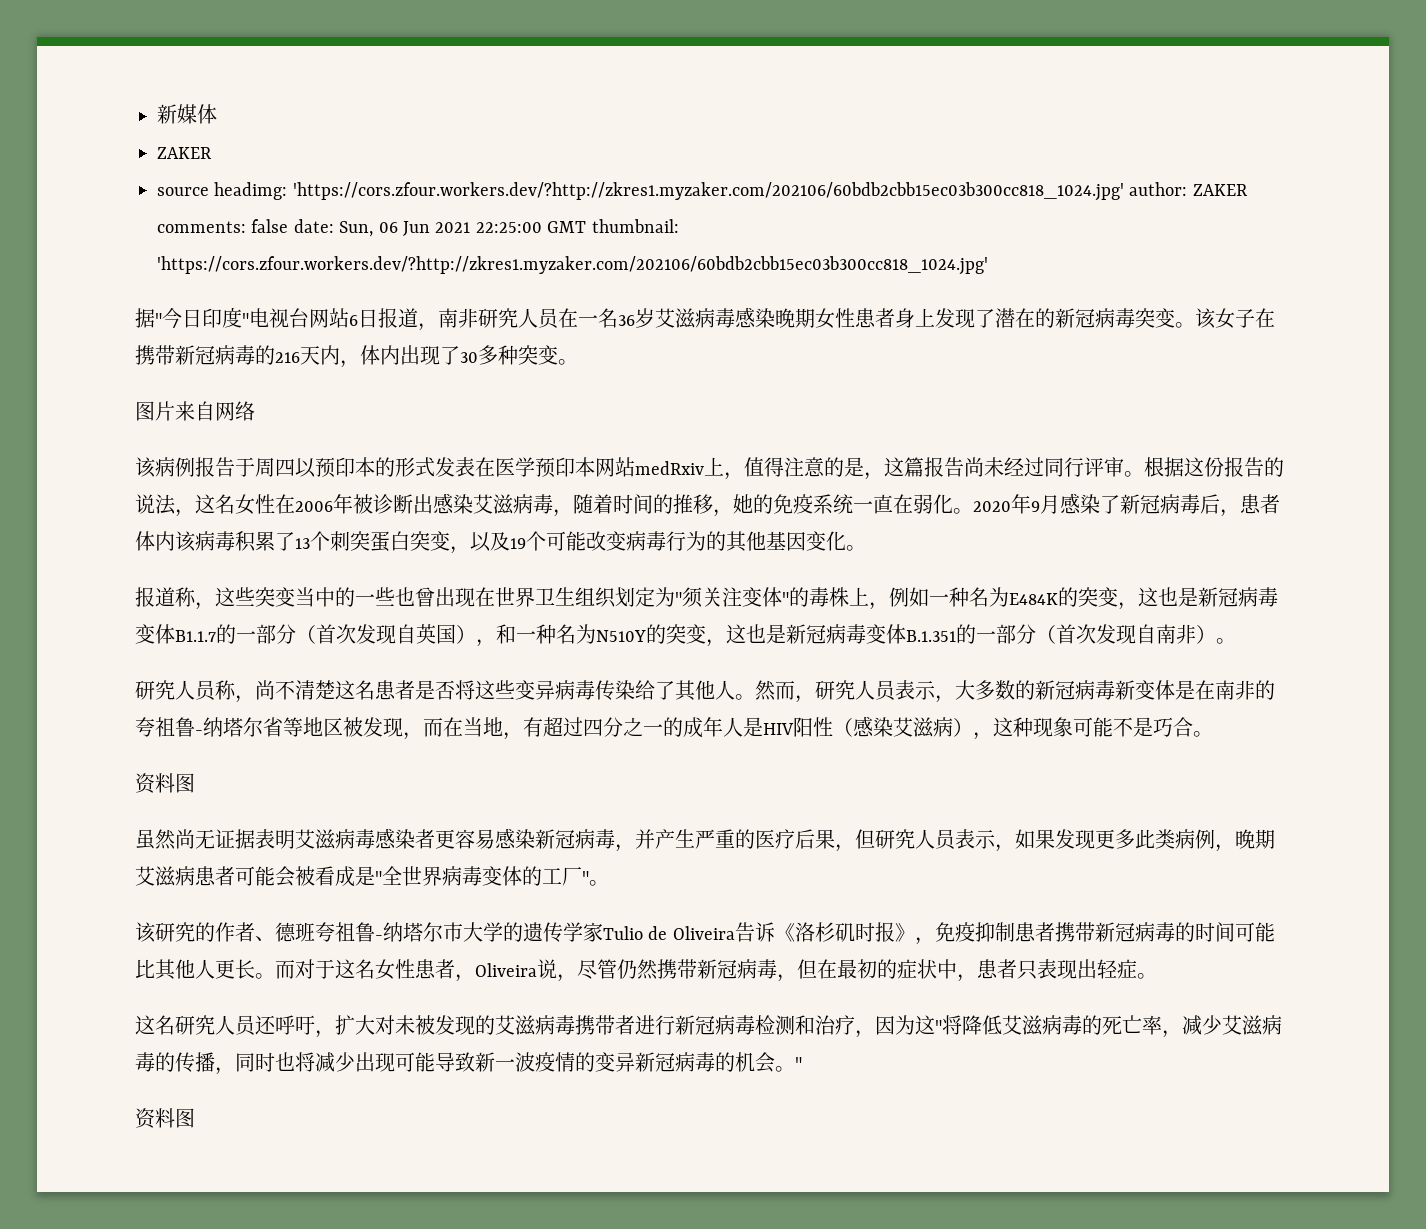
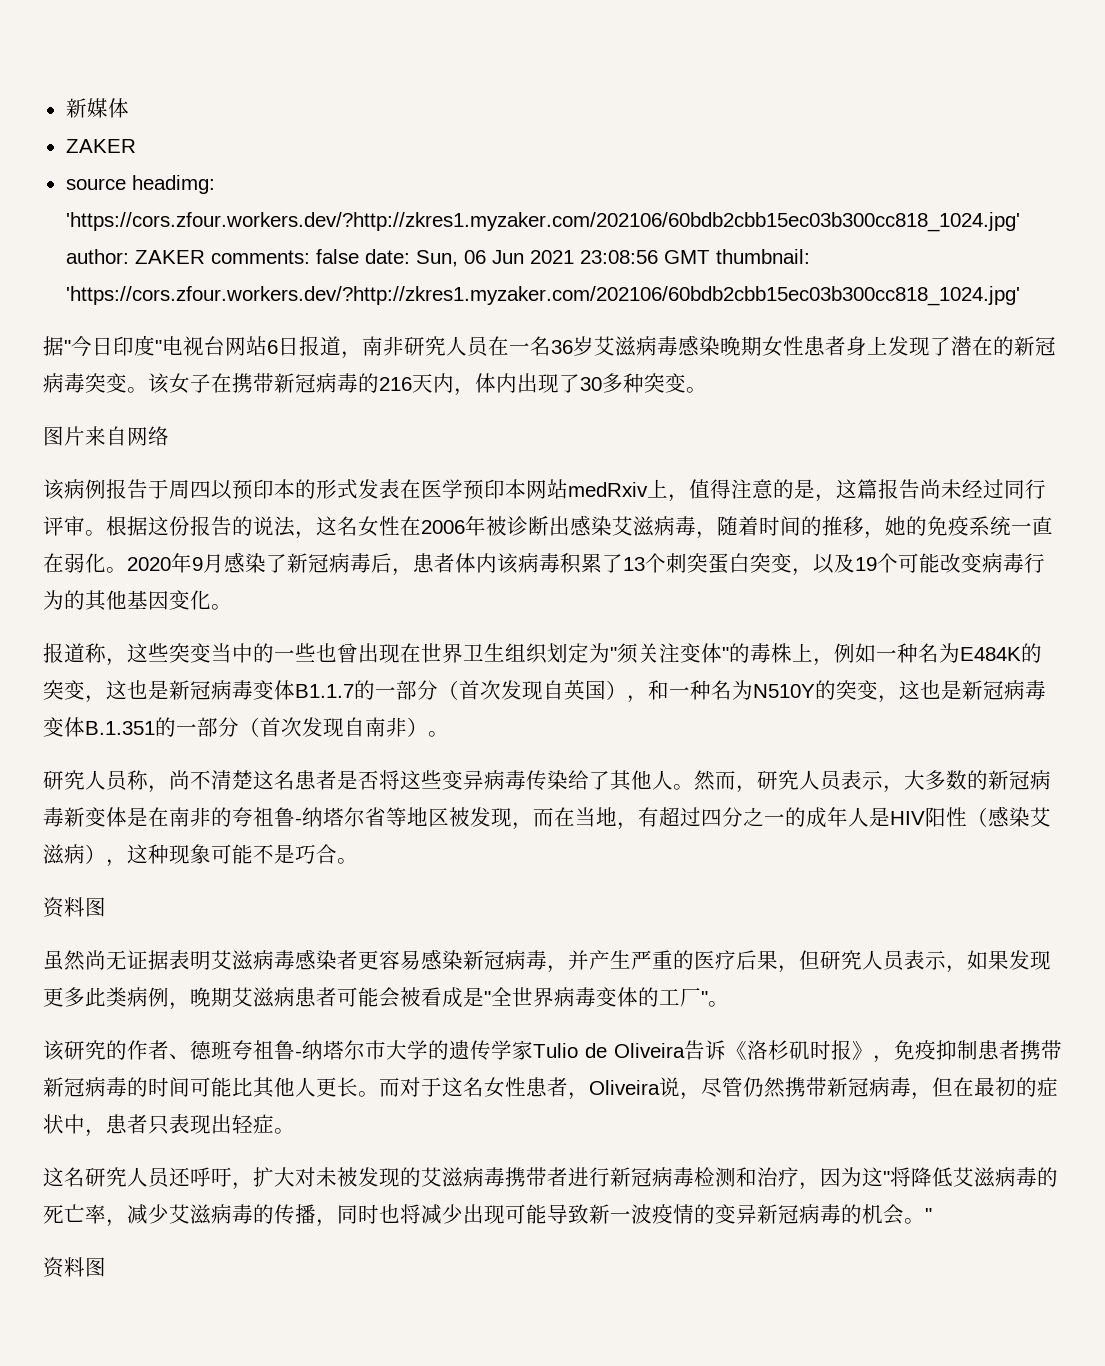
- source headimg: 'https://cors.zfour.workers.dev/?http://zkres1.myzaker.com/202106/60bdb2cbb15ec03b300cc818_1024.jpg' author: ZAKER comments: false date: Sun, 06 Jun 2021 22:25:00 GMT thumbnail: 'https://cors.zfour.workers.dev/?http://zkres1.myzaker.com/202106/60bdb2cbb15ec03b300cc818_1024.jpg'
+ source headimg: 'https://cors.zfour.workers.dev/?http://zkres1.myzaker.com/202106/60bdb2cbb15ec03b300cc818_1024.jpg' author: ZAKER comments: false date: Sun, 06 Jun 2021 23:08:56 GMT thumbnail: 'https://cors.zfour.workers.dev/?http://zkres1.myzaker.com/202106/60bdb2cbb15ec03b300cc818_1024.jpg'

